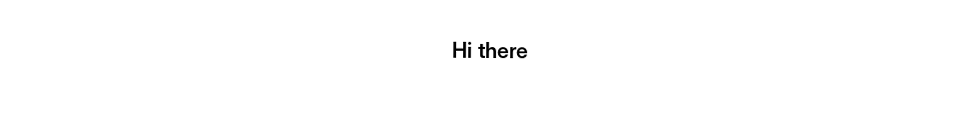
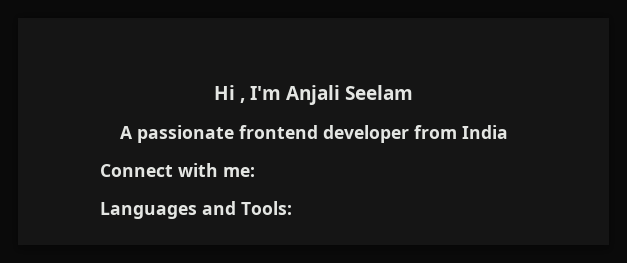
- Hi there
+ Hi , I'm Anjali Seelam
+ A passionate frontend developer from India
+ Connect with me:
+ Languages and Tools:

